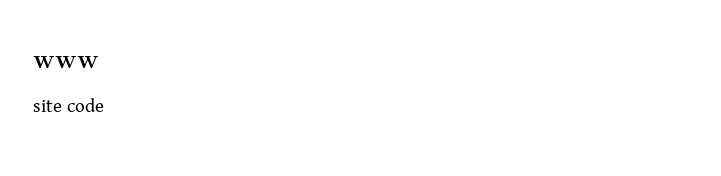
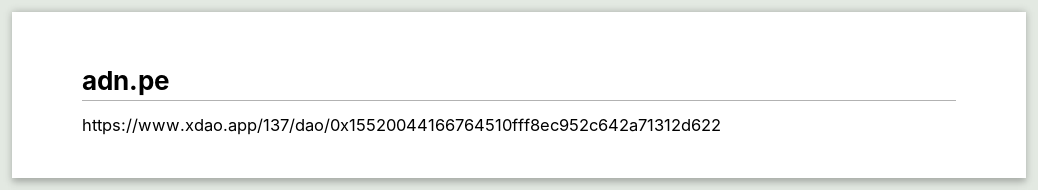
- www
- site code
+ adn.pe
+ https://www.xdao.app/137/dao/0x15520044166764510fff8ec952c642a71312d622

